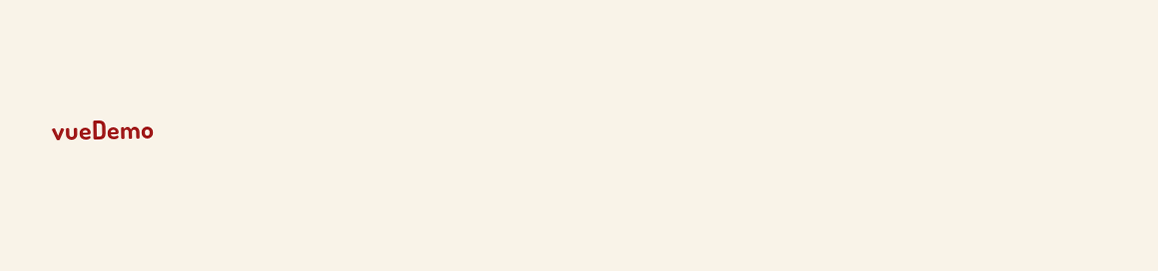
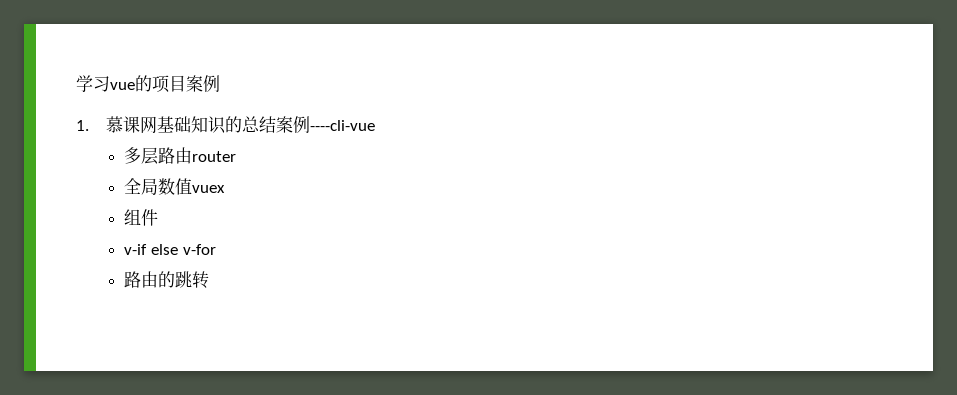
- vueDemo
+ 学习vue的项目案例
+ 1.慕课网基础知识的总结案例----cli-vue
+ 多层路由router
+ 全局数值vuex
+ 组件
+ v-if else v-for
+ 路由的跳转

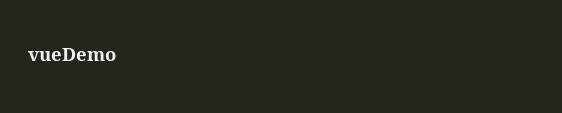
- 学习vue的项目案例
- 1.慕课网基础知识的总结案例----cli-vue
- 多层路由router
- 全局数值vuex
- 组件
- v-if else v-for
- 路由的跳转
+ vueDemo

